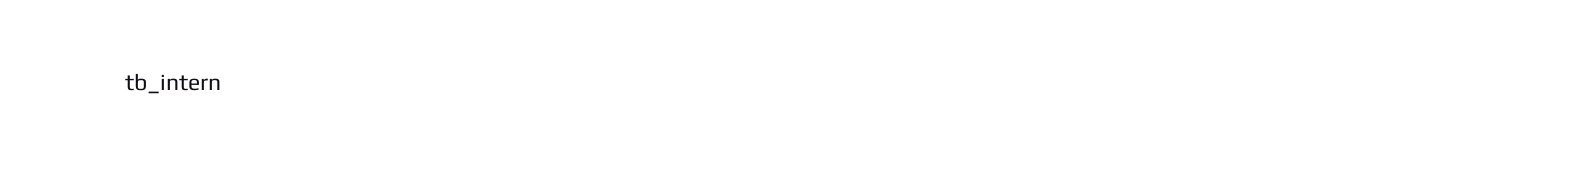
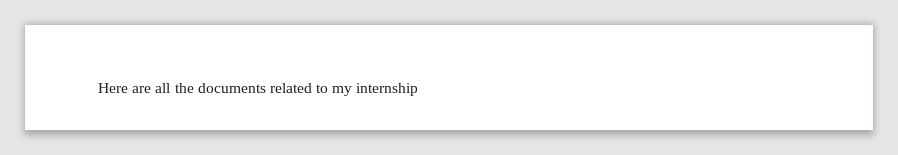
- tb_intern
+ Here are all the documents related to my internship

